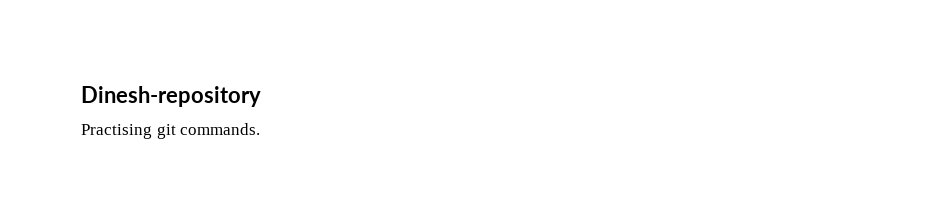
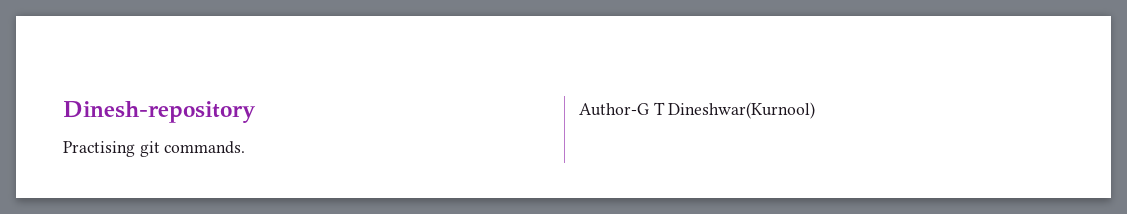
+ Author-G T Dineshwar(Kurnool)

